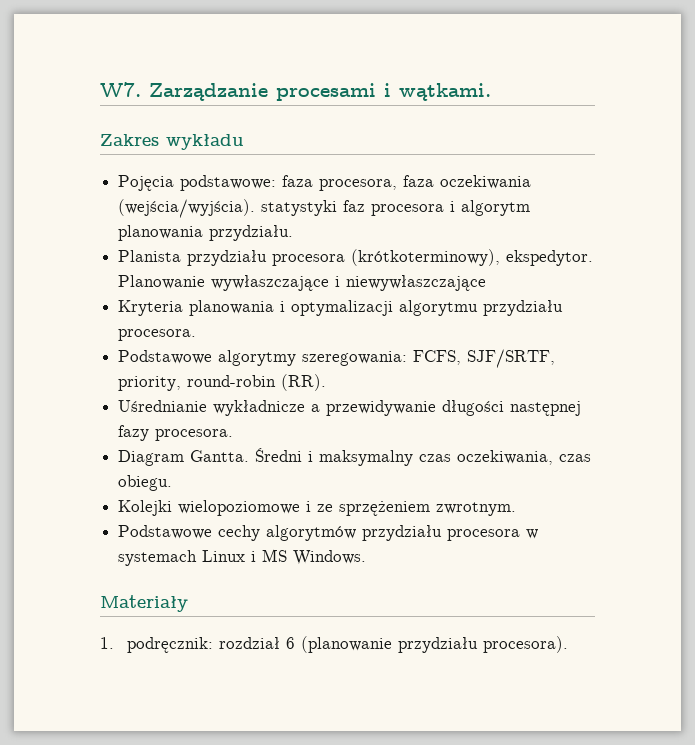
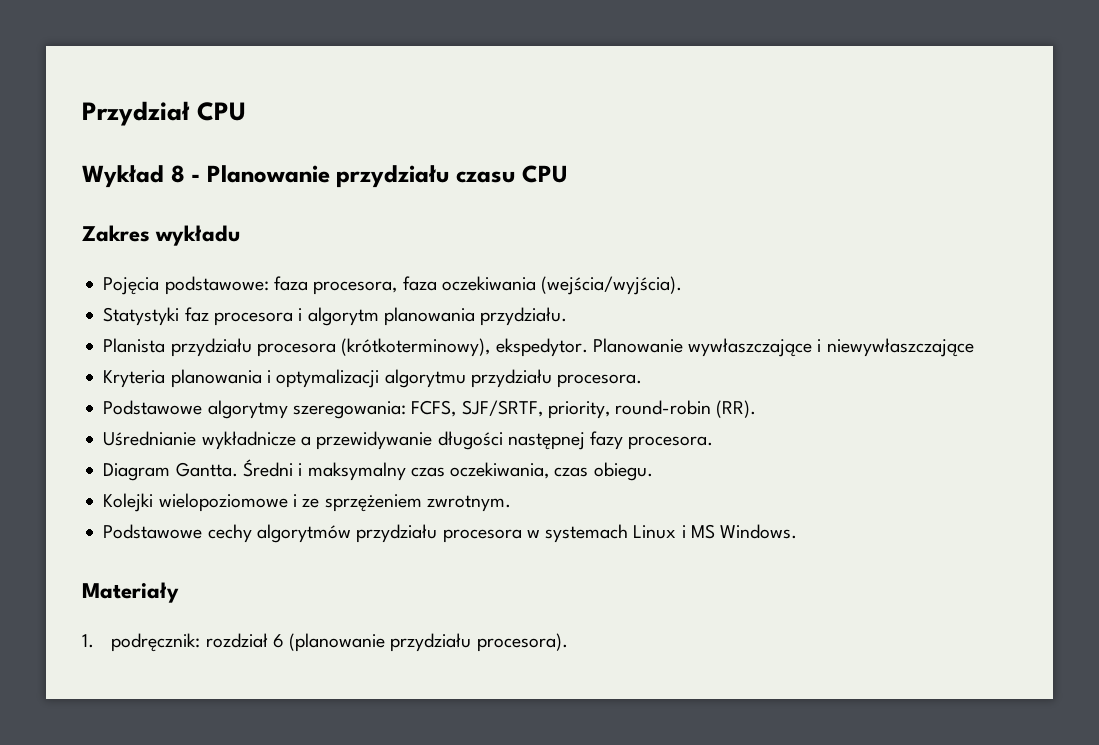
- W7. Zarządzanie procesami i wątkami.
+ Przydział CPU
+ Wykład 8 - Planowanie przydziału czasu CPU
- Pojęcia podstawowe: faza procesora, faza oczekiwania (wejścia/wyjścia). statystyki faz procesora i algorytm planowania przydziału.
+ Pojęcia podstawowe: faza procesora, faza oczekiwania (wejścia/wyjścia).
+ Statystyki faz procesora i algorytm planowania przydziału.

